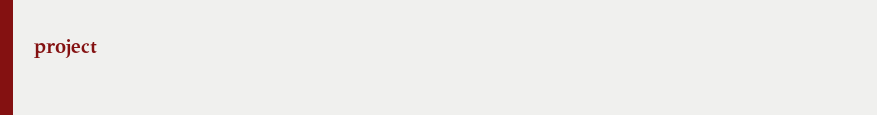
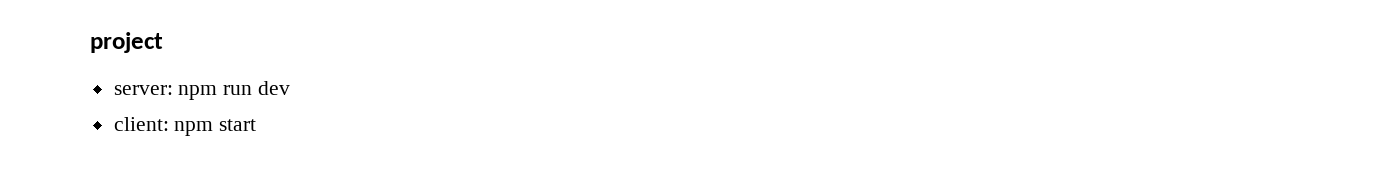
+ server: npm run dev
+ client: npm start

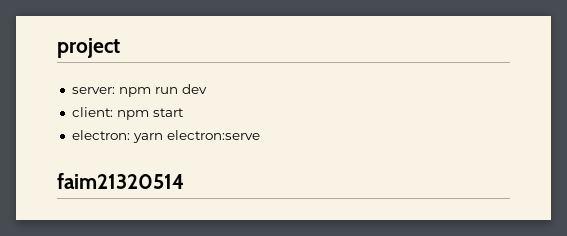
+ electron: yarn electron:serve
+ faim21320514

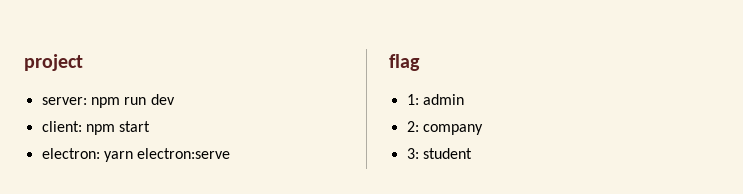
- faim21320514
+ flag
+ 1: admin
+ 2: company
+ 3: student

